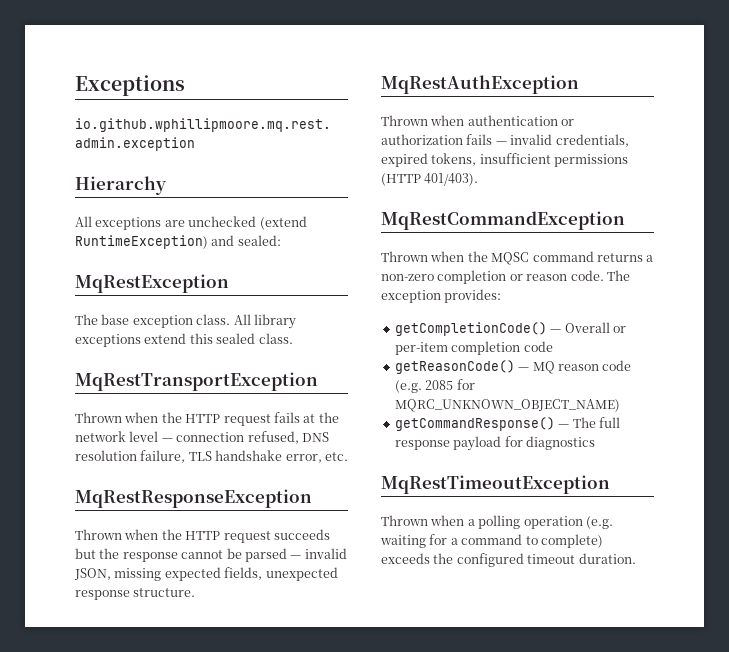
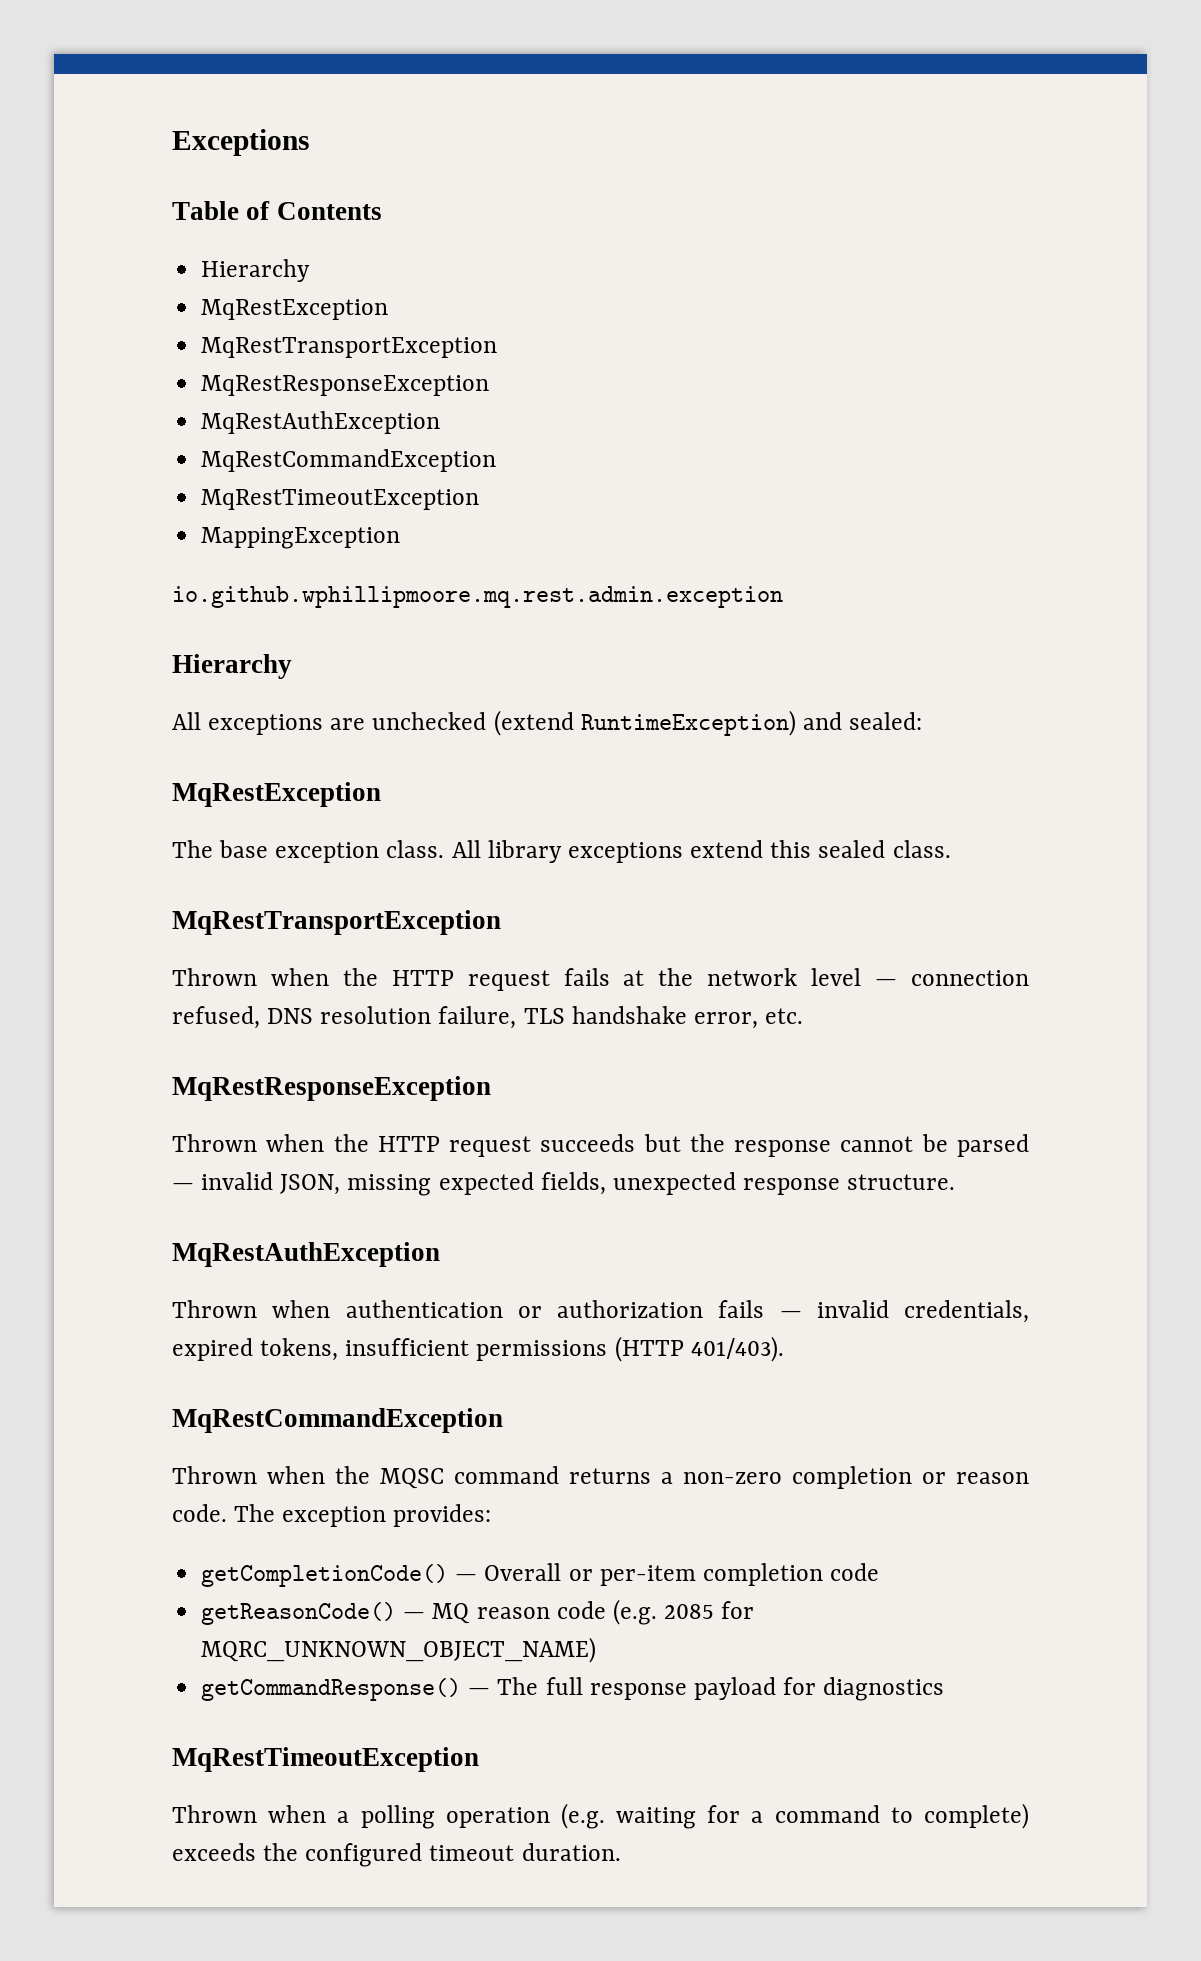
+ Table of Contents
+ Hierarchy
+ MqRestException
+ MqRestTransportException
+ MqRestResponseException
+ MqRestAuthException
+ MqRestCommandException
+ MqRestTimeoutException
+ MappingException

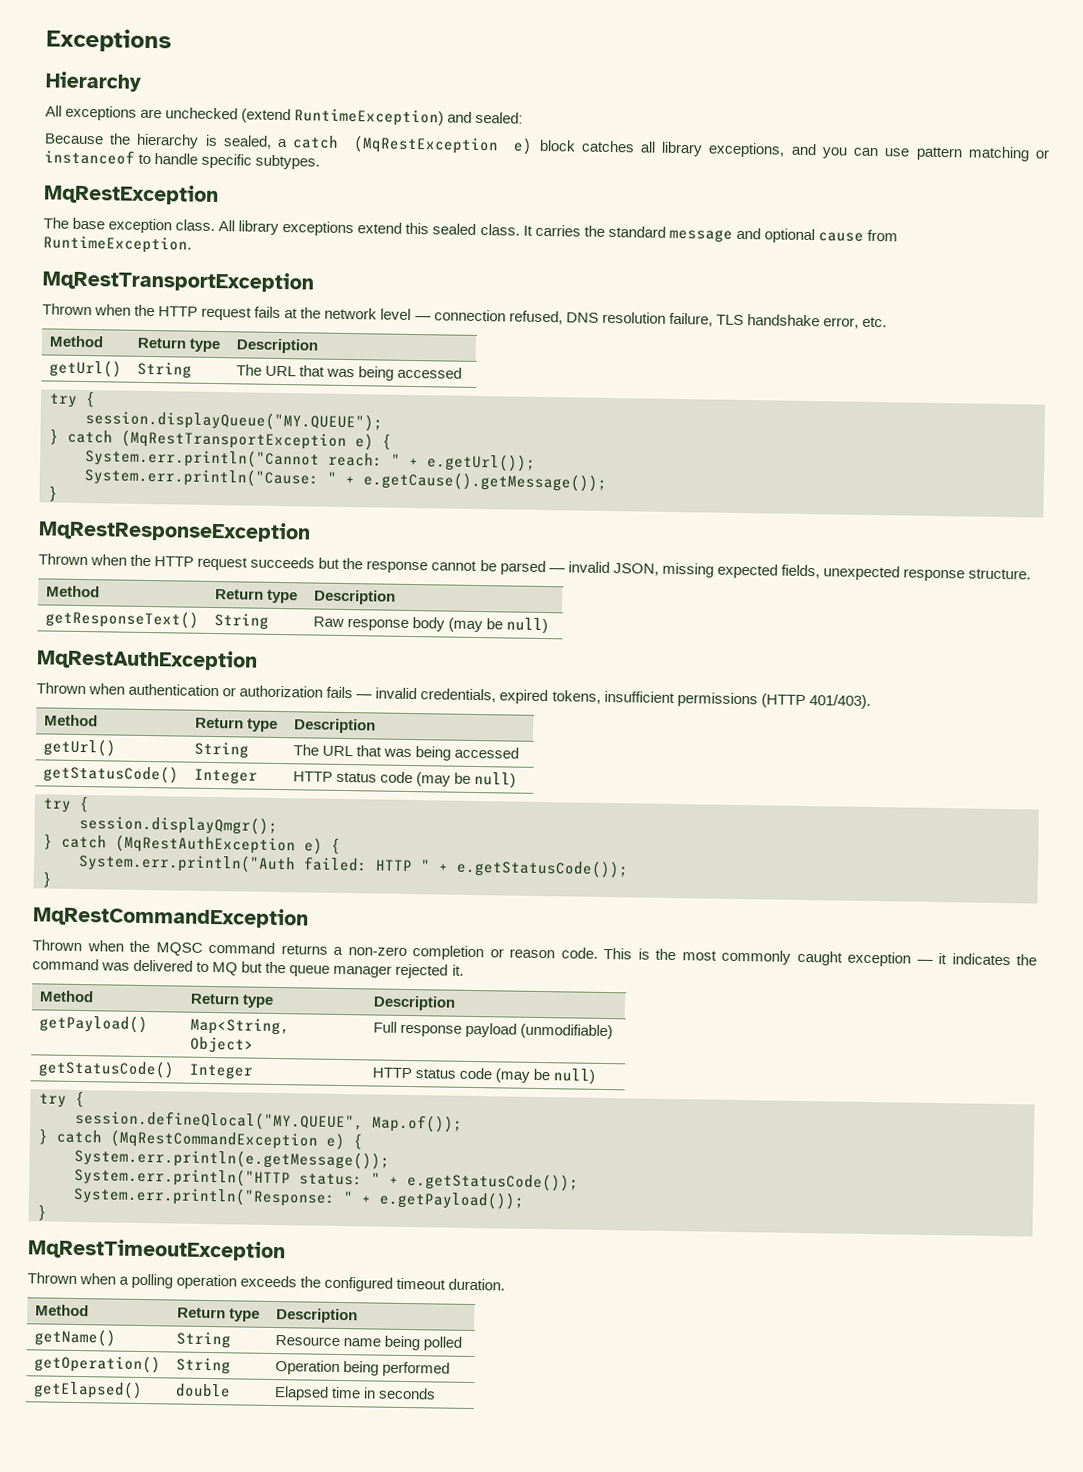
- Table of Contents
- Hierarchy
- MqRestException
- MqRestTransportException
- MqRestResponseException
- MqRestAuthException
- MqRestCommandException
- MqRestTimeoutException
- MappingException
- io.github.wphillipmoore.mq.rest.admin.exception
+ Because the hierarchy is sealed, a catch (MqRestException e) block catches all library exceptions, and you can use pattern matching or instanceof to handle specific subtypes.
+ It carries the standard message and optional cause from RuntimeException.
  Thrown when the HTTP request fails at the network level — connection refused, DNS resolution failure, TLS handshake error, etc.
+ Method | Return type | Description
+ getUrl() | String | The URL that was being accessed
+ try {
+ session.displayQueue("MY.QUEUE");
+ } catch (MqRestTransportException e) {
+ System.err.println("Cannot reach: " + e.getUrl());
+ System.err.println("Cause: " + e.getCause().getMessage());
+ }
  Thrown when the HTTP request succeeds but the response cannot be parsed — invalid JSON, missing expected fields, unexpected response structure.
+ Method | Return type | Description
+ getResponseText() | String | Raw response body (may be null)
  Thrown when authentication or authorization fails — invalid credentials, expired tokens, insufficient permissions (HTTP 401/403).
+ Method | Return type | Description
+ getUrl() | String | The URL that was being accessed
+ getStatusCode() | Integer | HTTP status code (may be null)
+ try {
+ session.displayQmgr();
+ } catch (MqRestAuthException e) {
+ System.err.println("Auth failed: HTTP " + e.getStatusCode());
+ }
- The exception provides:
- getCompletionCode() — Overall or per-item completion code
- getReasonCode() — MQ reason code (e.g. 2085 for MQRC_UNKNOWN_OBJECT_NAME)
- getCommandResponse() — The full response payload for diagnostics
+ This is the most commonly caught exception — it indicates the command was delivered to MQ but the queue manager rejected it.
+ Method | Return type | Description
+ getPayload() | Map<String, Object> | Full response payload (unmodifiable)
+ getStatusCode() | Integer | HTTP status code (may be null)
+ try {
+ session.defineQlocal("MY.QUEUE", Map.of());
+ } catch (MqRestCommandException e) {
+ System.err.println(e.getMessage());
+ System.err.println("HTTP status: " + e.getStatusCode());
+ System.err.println("Response: " + e.getPayload());
+ }
- Thrown when a polling operation (e.g. waiting for a command to complete) exceeds the configured timeout duration.
+ Thrown when a polling operation exceeds the configured timeout duration.
+ Method | Return type | Description
+ getName() | String | Resource name being polled
+ getOperation() | String | Operation being performed
+ getElapsed() | double | Elapsed time in seconds

